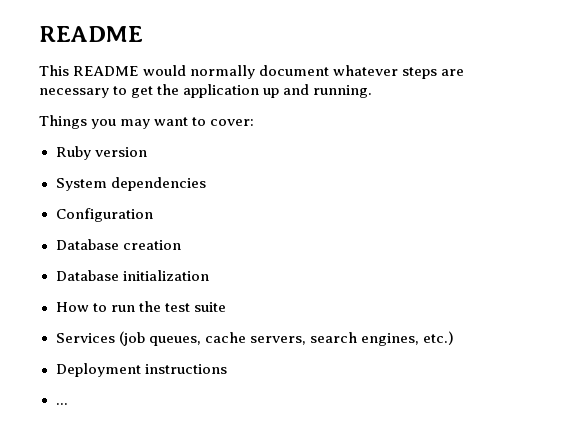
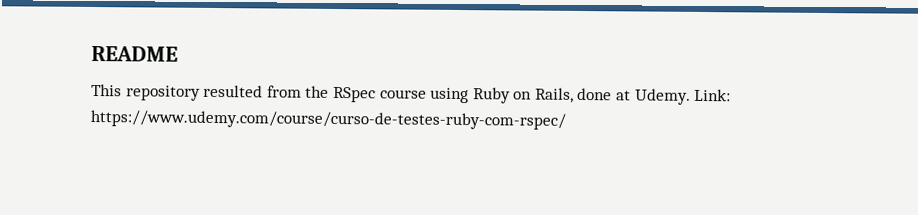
- This README would normally document whatever steps are necessary to get the application up and running.
- Things you may want to cover:
- Ruby version
- System dependencies
- Configuration
- Database creation
- Database initialization
- How to run the test suite
- Services (job queues, cache servers, search engines, etc.)
- Deployment instructions
- ...
+ This repository resulted from the RSpec course using Ruby on Rails, done at Udemy. Link: https://www.udemy.com/course/curso-de-testes-ruby-com-rspec/

